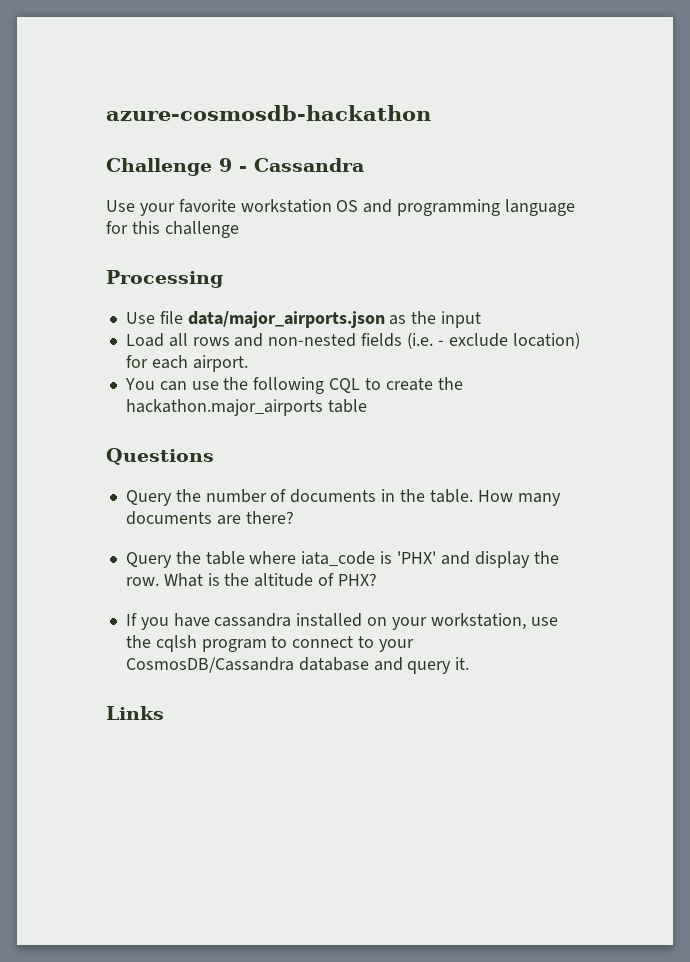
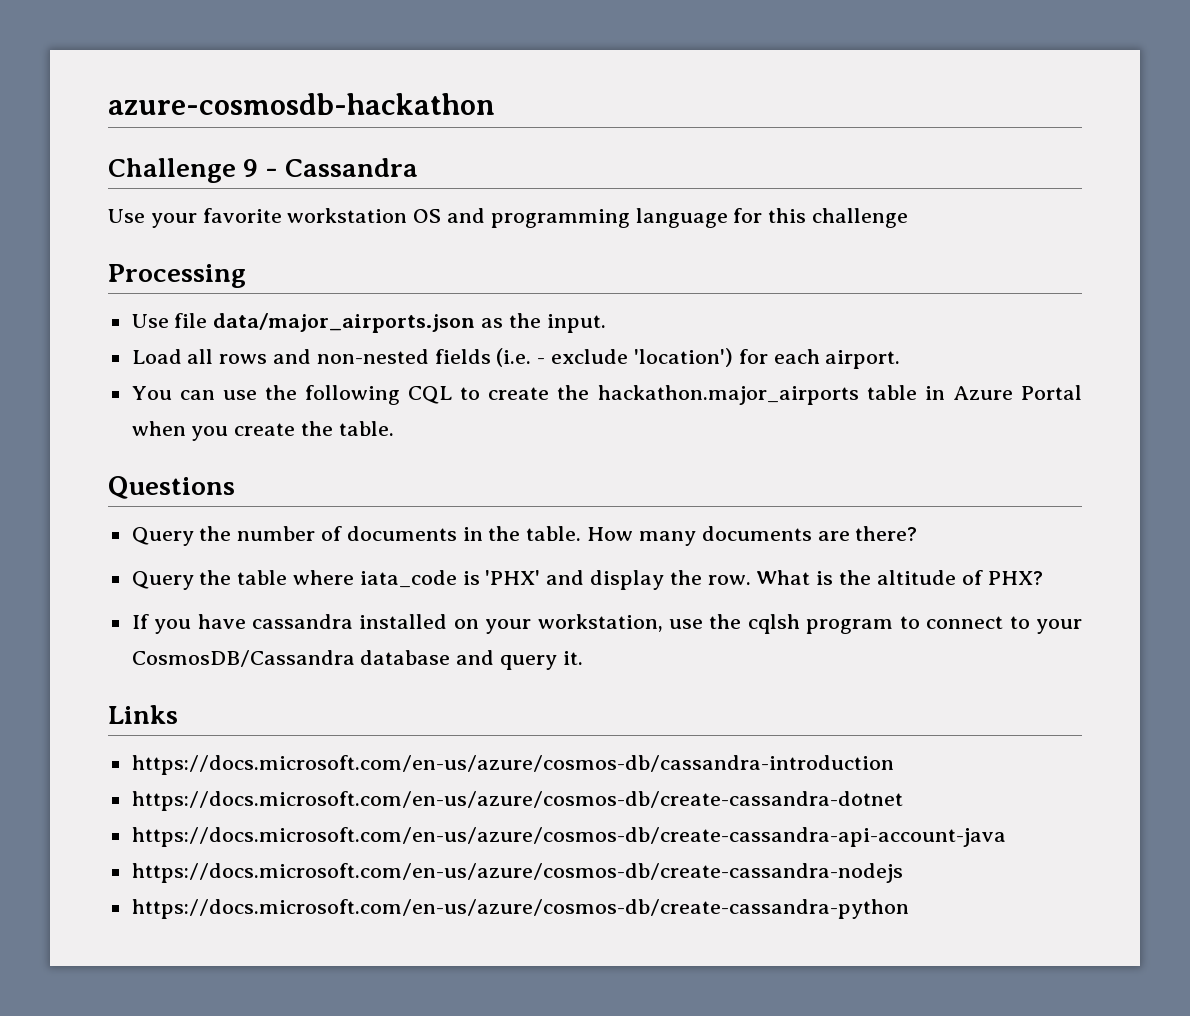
- Use file data/major_airports.json as the input
+ Use file data/major_airports.json as the input.
- Load all rows and non-nested fields (i.e. - exclude location) for each airport.
+ Load all rows and non-nested fields (i.e. - exclude 'location') for each airport.
- You can use the following CQL to create the hackathon.major_airports table
+ You can use the following CQL to create the hackathon.major_airports table in Azure Portal when you create the table.
+ https://docs.microsoft.com/en-us/azure/cosmos-db/cassandra-introduction
+ https://docs.microsoft.com/en-us/azure/cosmos-db/create-cassandra-dotnet
+ https://docs.microsoft.com/en-us/azure/cosmos-db/create-cassandra-api-account-java
+ https://docs.microsoft.com/en-us/azure/cosmos-db/create-cassandra-nodejs
+ https://docs.microsoft.com/en-us/azure/cosmos-db/create-cassandra-python

